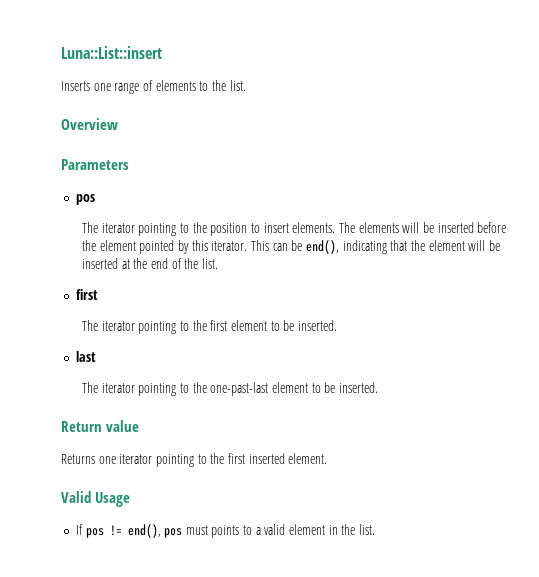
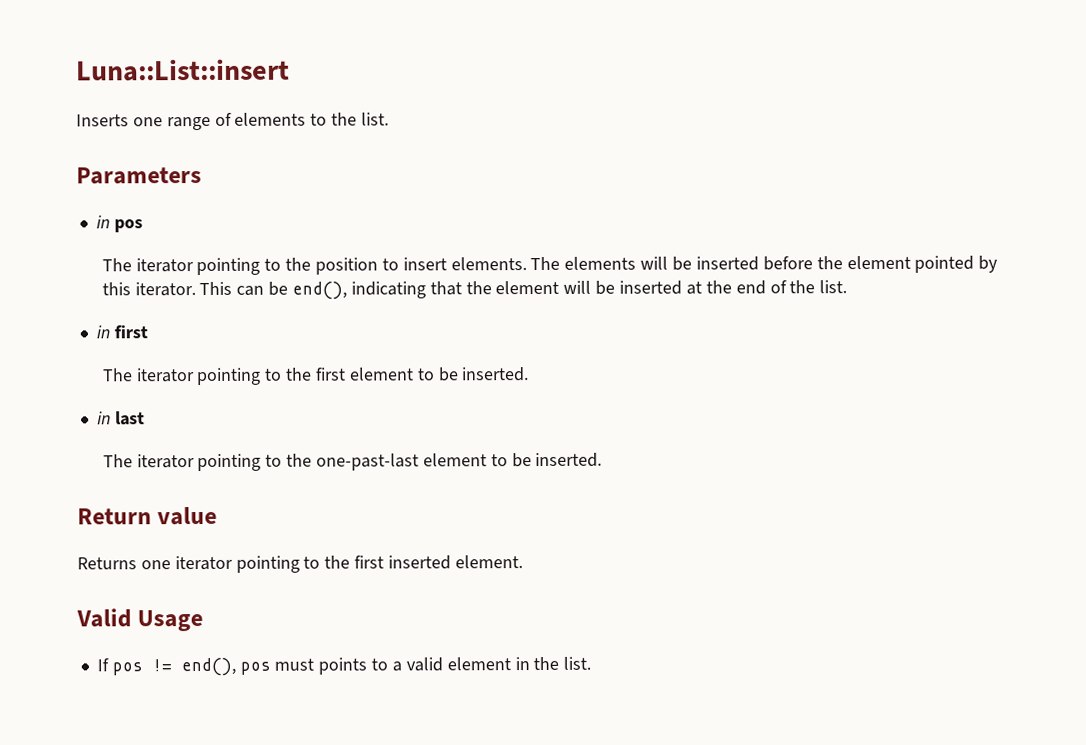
- Overview
  Parameters
- pos
+ in pos
  This can be end(), indicating that the element will be inserted at the end of the list.
- first
+ in first
- last
+ in last

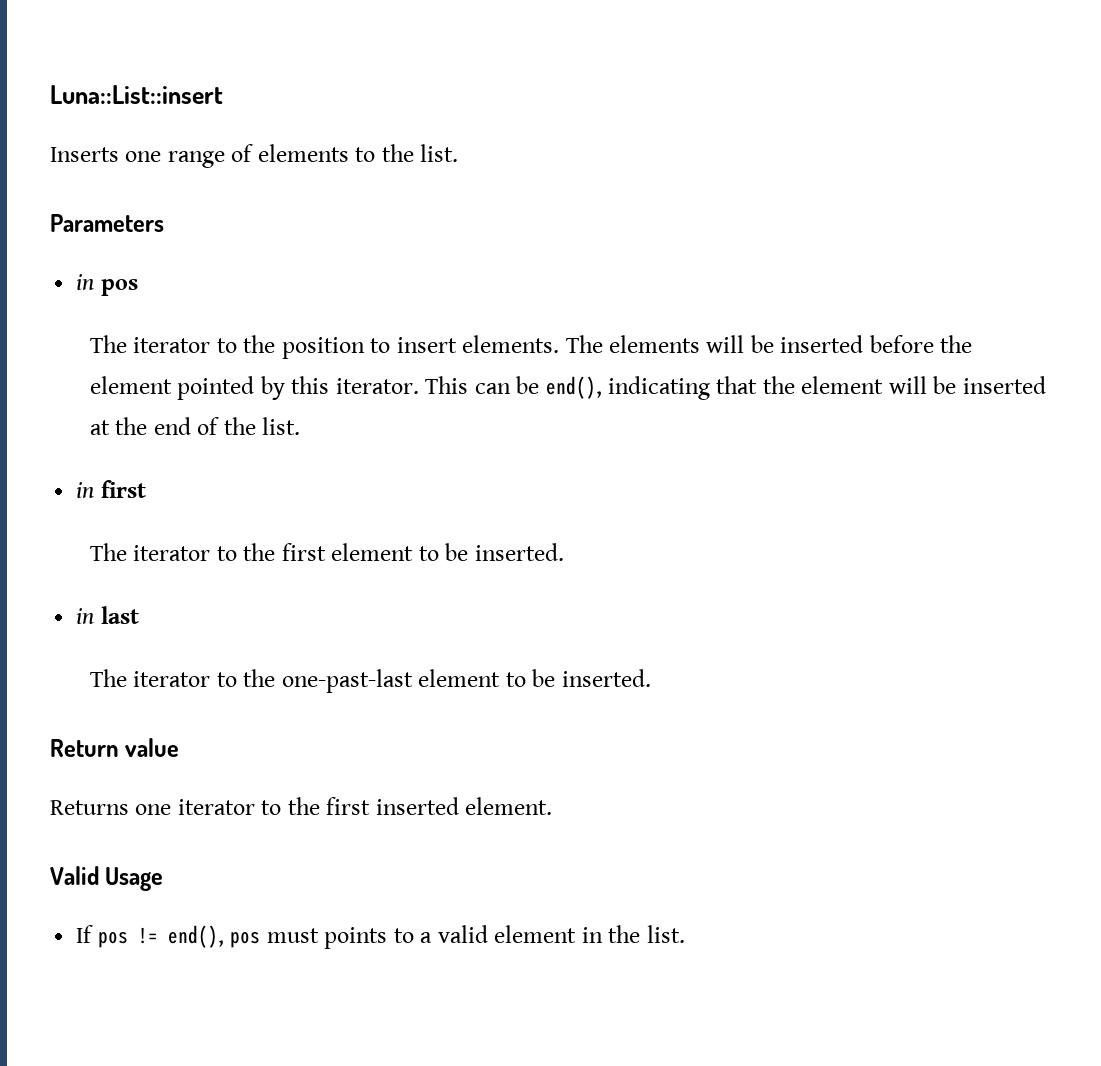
- The iterator pointing to the position to insert elements.
+ The iterator to the position to insert elements.
- The iterator pointing to the first element to be inserted.
+ The iterator to the first element to be inserted.
- The iterator pointing to the one-past-last element to be inserted.
+ The iterator to the one-past-last element to be inserted.
- Returns one iterator pointing to the first inserted element.
+ Returns one iterator to the first inserted element.

